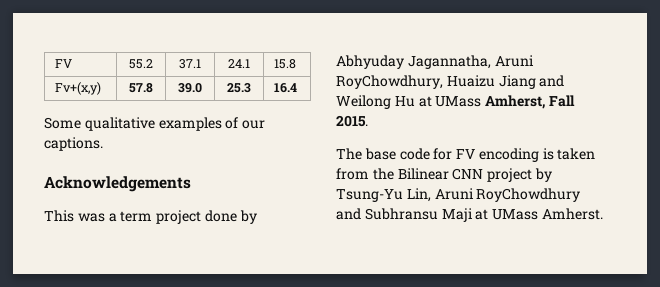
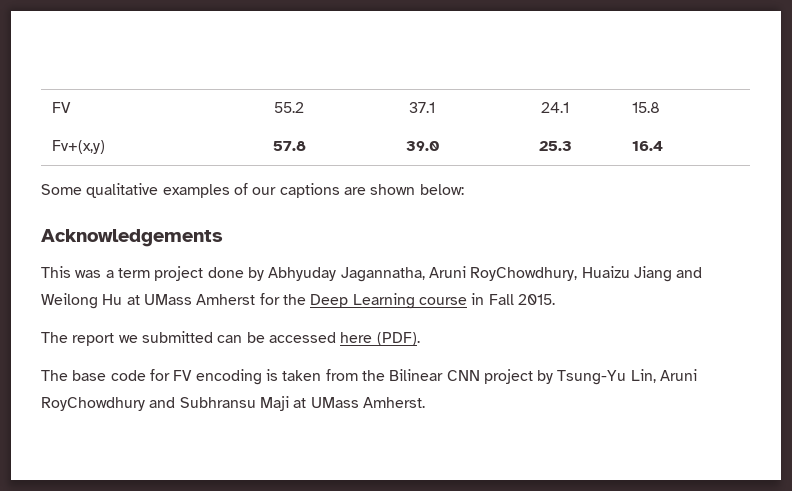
- Some qualitative examples of our captions.
+ Some qualitative examples of our captions are shown below:
- This was a term project done by Abhyuday Jagannatha, Aruni RoyChowdhury, Huaizu Jiang and Weilong Hu at UMass Amherst, Fall 2015.
+ This was a term project done by Abhyuday Jagannatha, Aruni RoyChowdhury, Huaizu Jiang and Weilong Hu at UMass Amherst for the Deep Learning course in Fall 2015.
+ The report we submitted can be accessed here (PDF).

